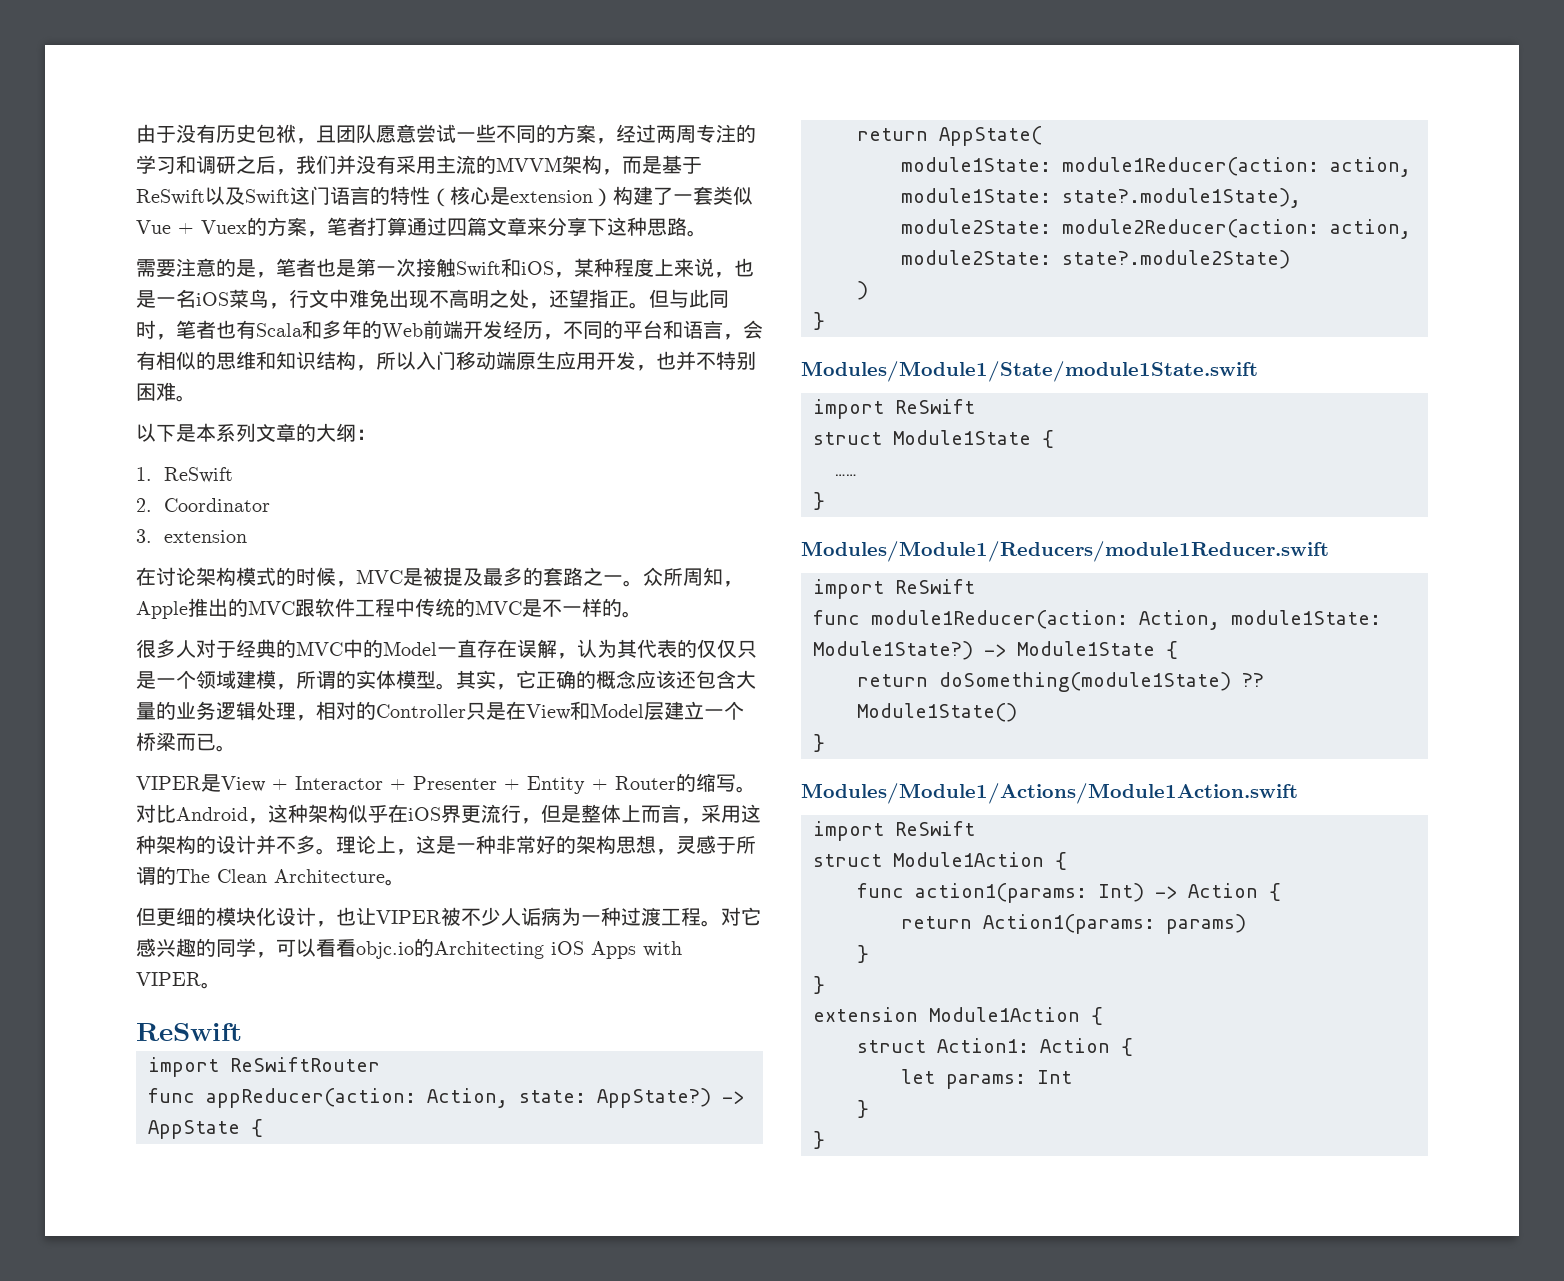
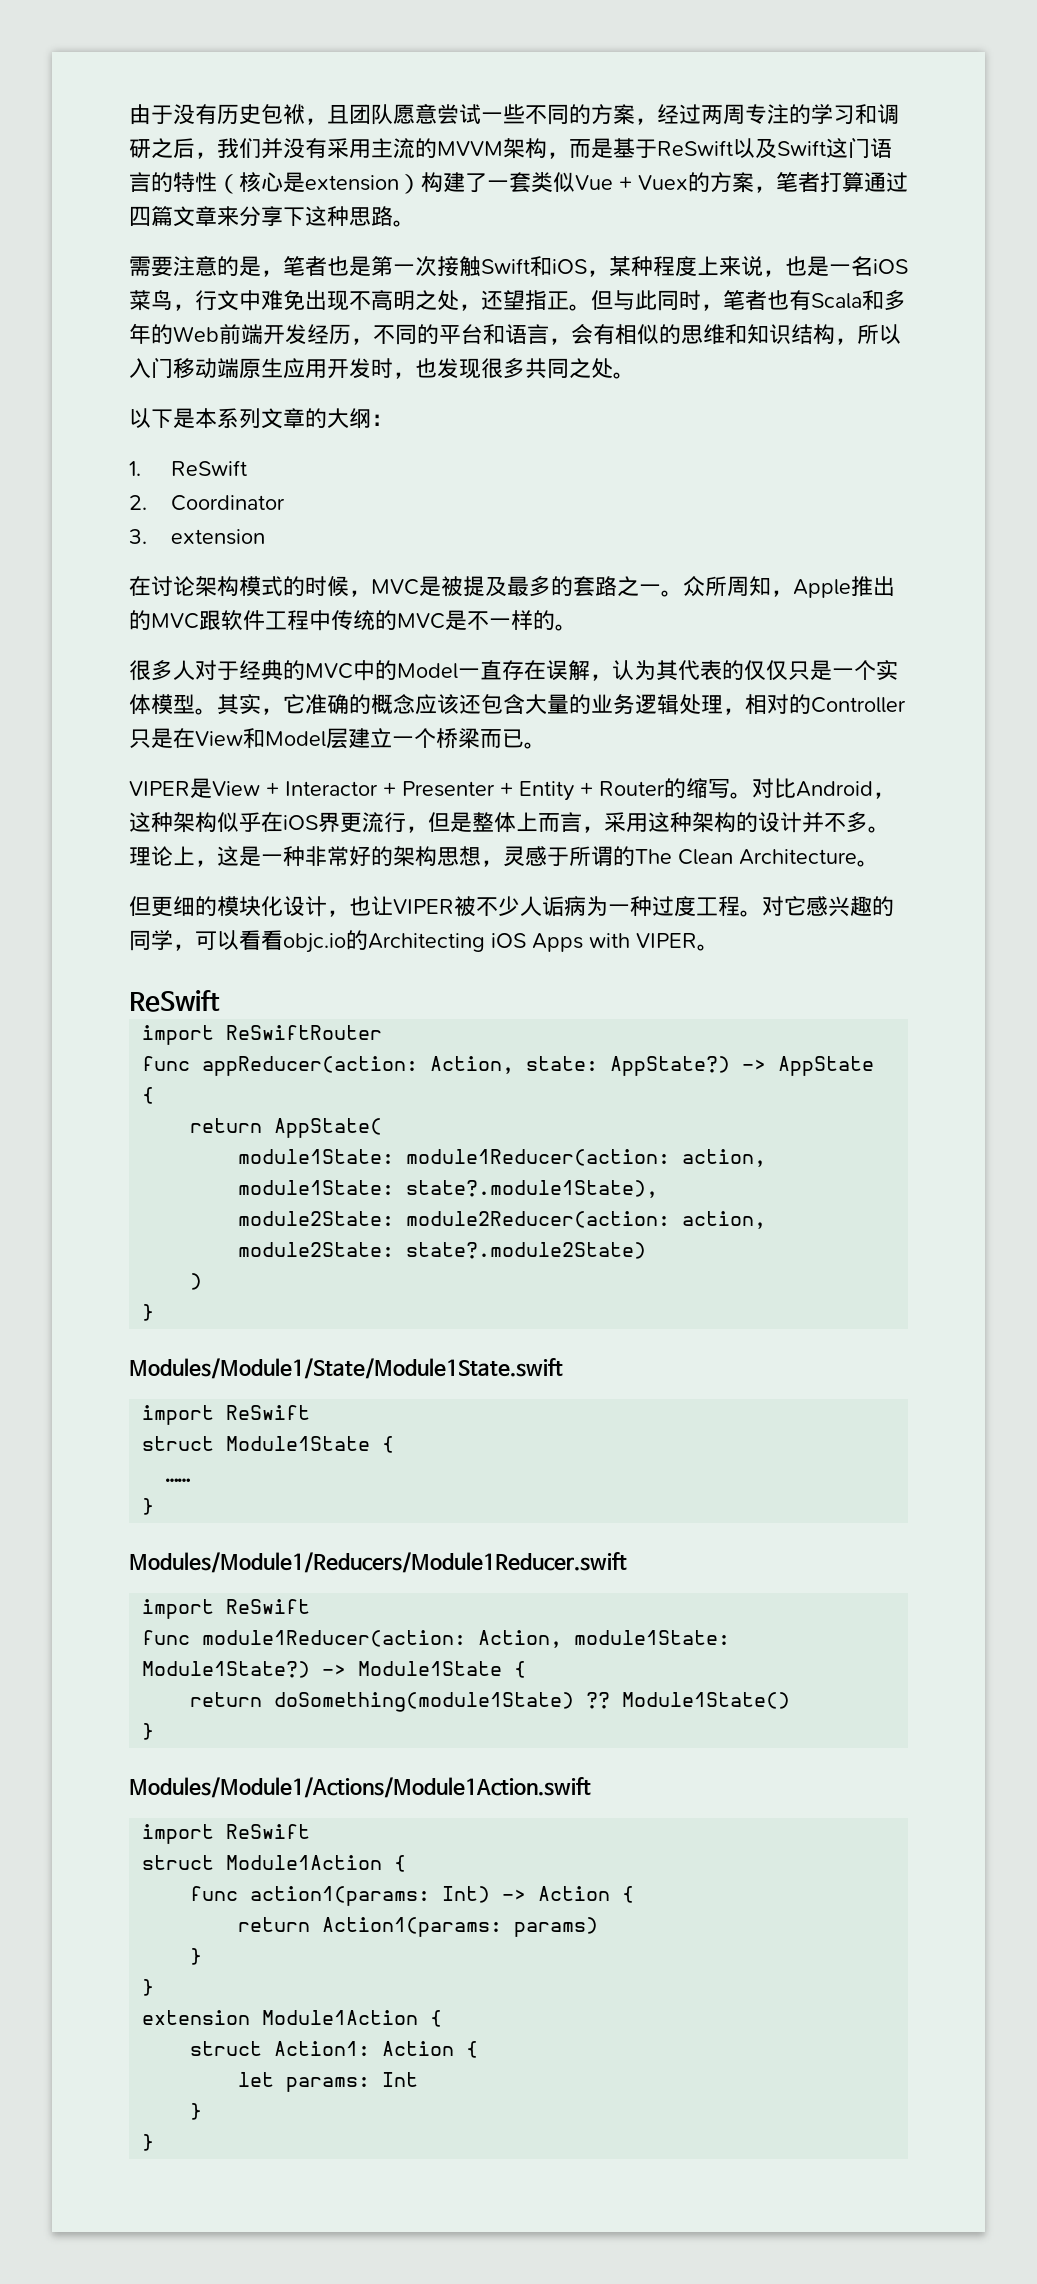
- 但与此同时，笔者也有Scala和多年的Web前端开发经历，不同的平台和语言，会有相似的思维和知识结构，所以入门移动端原生应用开发，也并不特别困难。
+ 但与此同时，笔者也有Scala和多年的Web前端开发经历，不同的平台和语言，会有相似的思维和知识结构，所以入门移动端原生应用开发时，也发现很多共同之处。
- 很多人对于经典的MVC中的Model一直存在误解，认为其代表的仅仅只是一个领域建模，所谓的实体模型。
+ 很多人对于经典的MVC中的Model一直存在误解，认为其代表的仅仅只是一个实体模型。
- 其实，它正确的概念应该还包含大量的业务逻辑处理，相对的Controller只是在View和Model层建立一个桥梁而已。
+ 其实，它准确的概念应该还包含大量的业务逻辑处理，相对的Controller只是在View和Model层建立一个桥梁而已。
- 但更细的模块化设计，也让VIPER被不少人诟病为一种过渡工程。
+ 但更细的模块化设计，也让VIPER被不少人诟病为一种过度工程。
- Modules/Module1/State/module1State.swift
+ Modules/Module1/State/Module1State.swift
- Modules/Module1/Reducers/module1Reducer.swift
+ Modules/Module1/Reducers/Module1Reducer.swift

